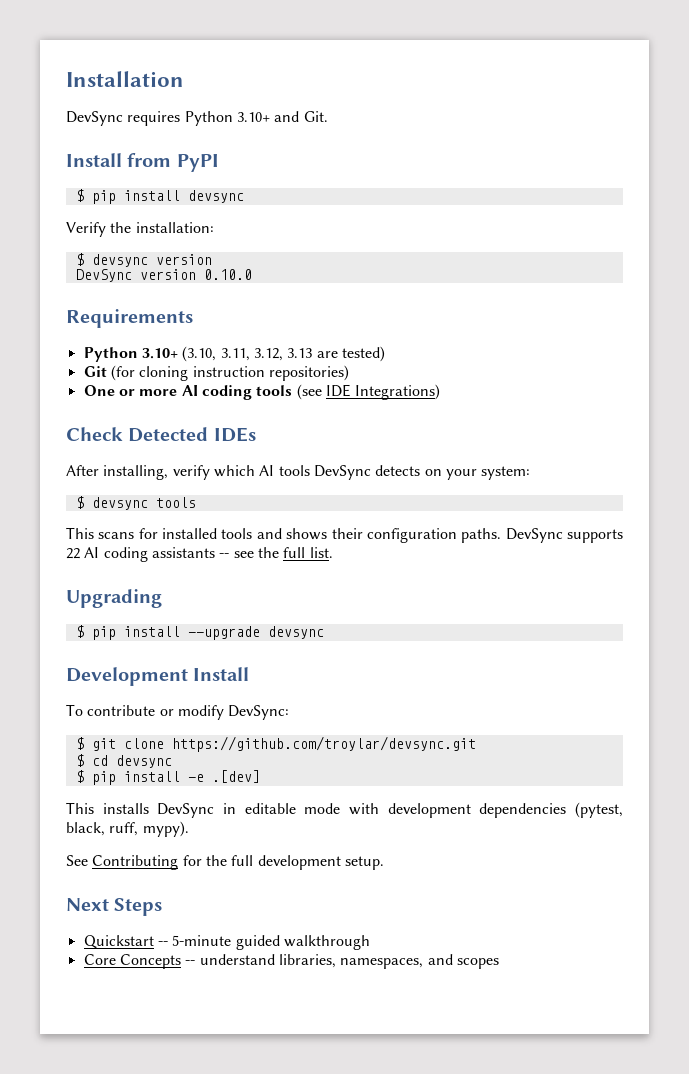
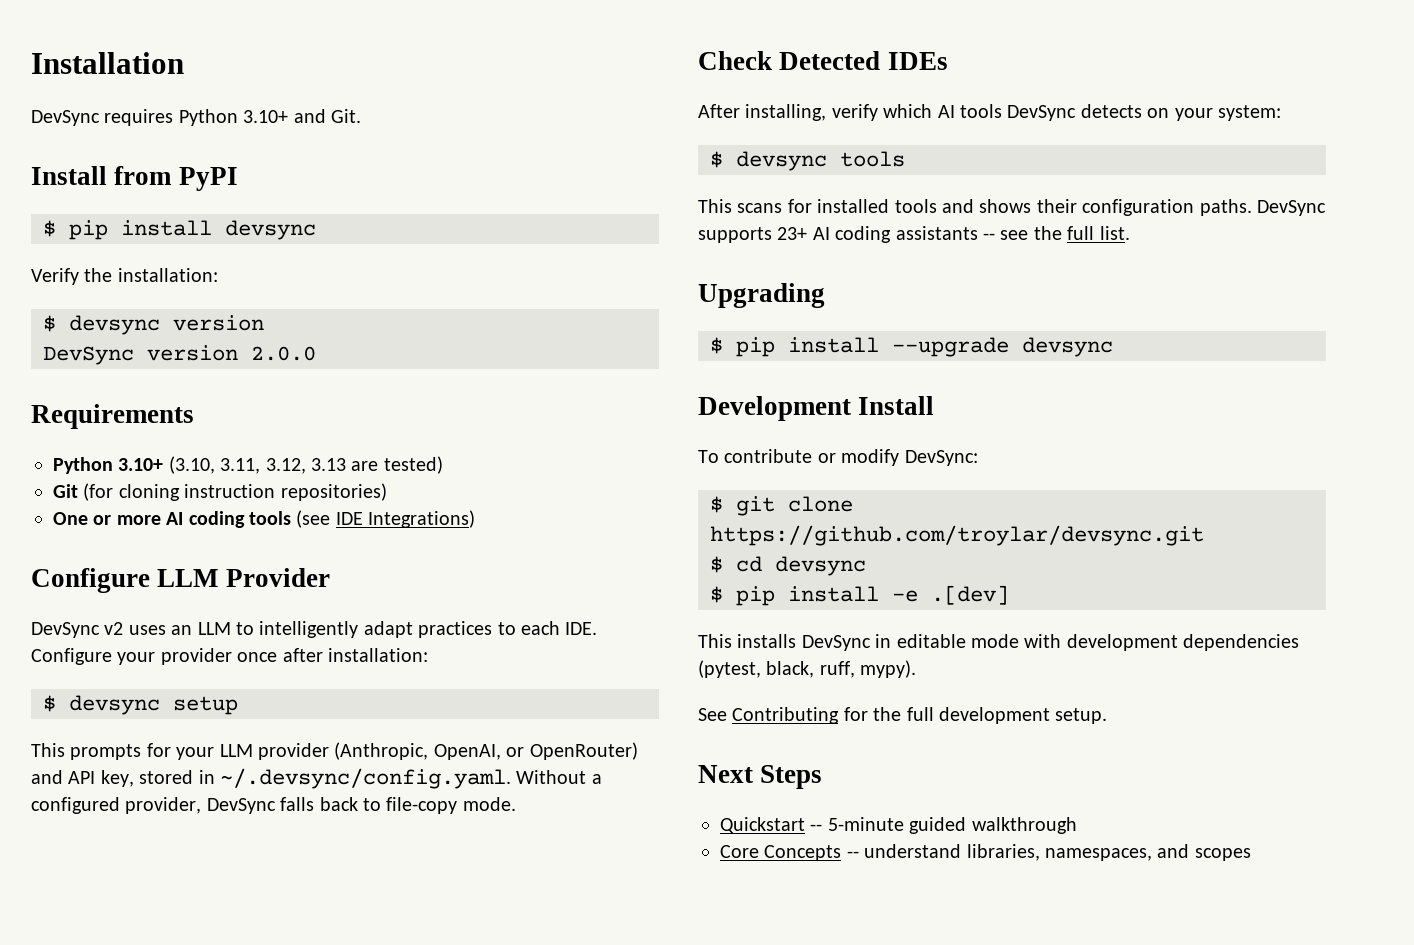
- DevSync version 0.10.0
+ DevSync version 2.0.0
+ Configure LLM Provider
+ DevSync v2 uses an LLM to intelligently adapt practices to each IDE. Configure your provider once after installation:
+ $ devsync setup
+ This prompts for your LLM provider (Anthropic, OpenAI, or OpenRouter) and API key, stored in ~/.devsync/config.yaml. Without a configured provider, DevSync falls back to file-copy mode.
- DevSync supports 22 AI coding assistants -- see the full list.
+ DevSync supports 23+ AI coding assistants -- see the full list.

